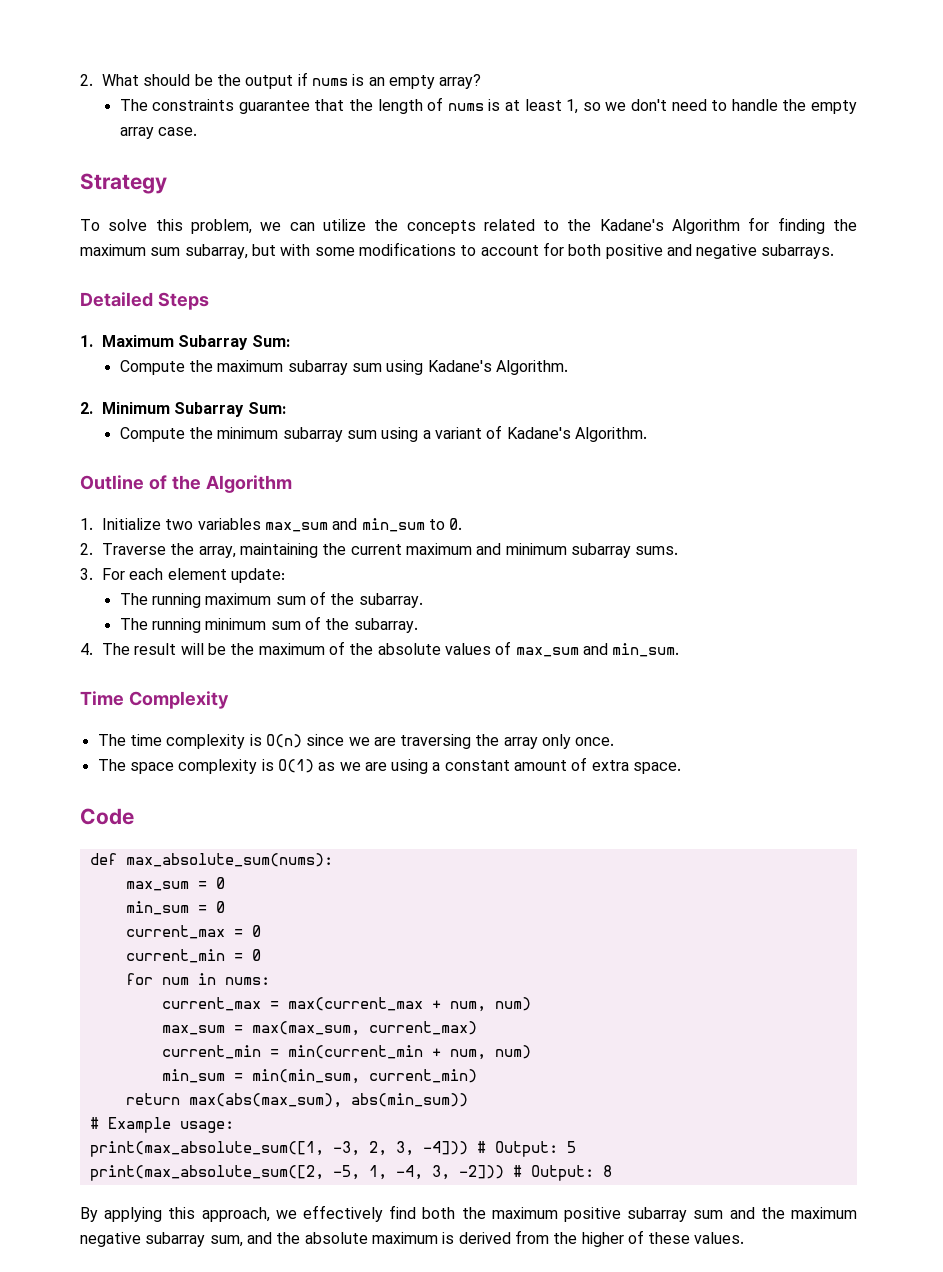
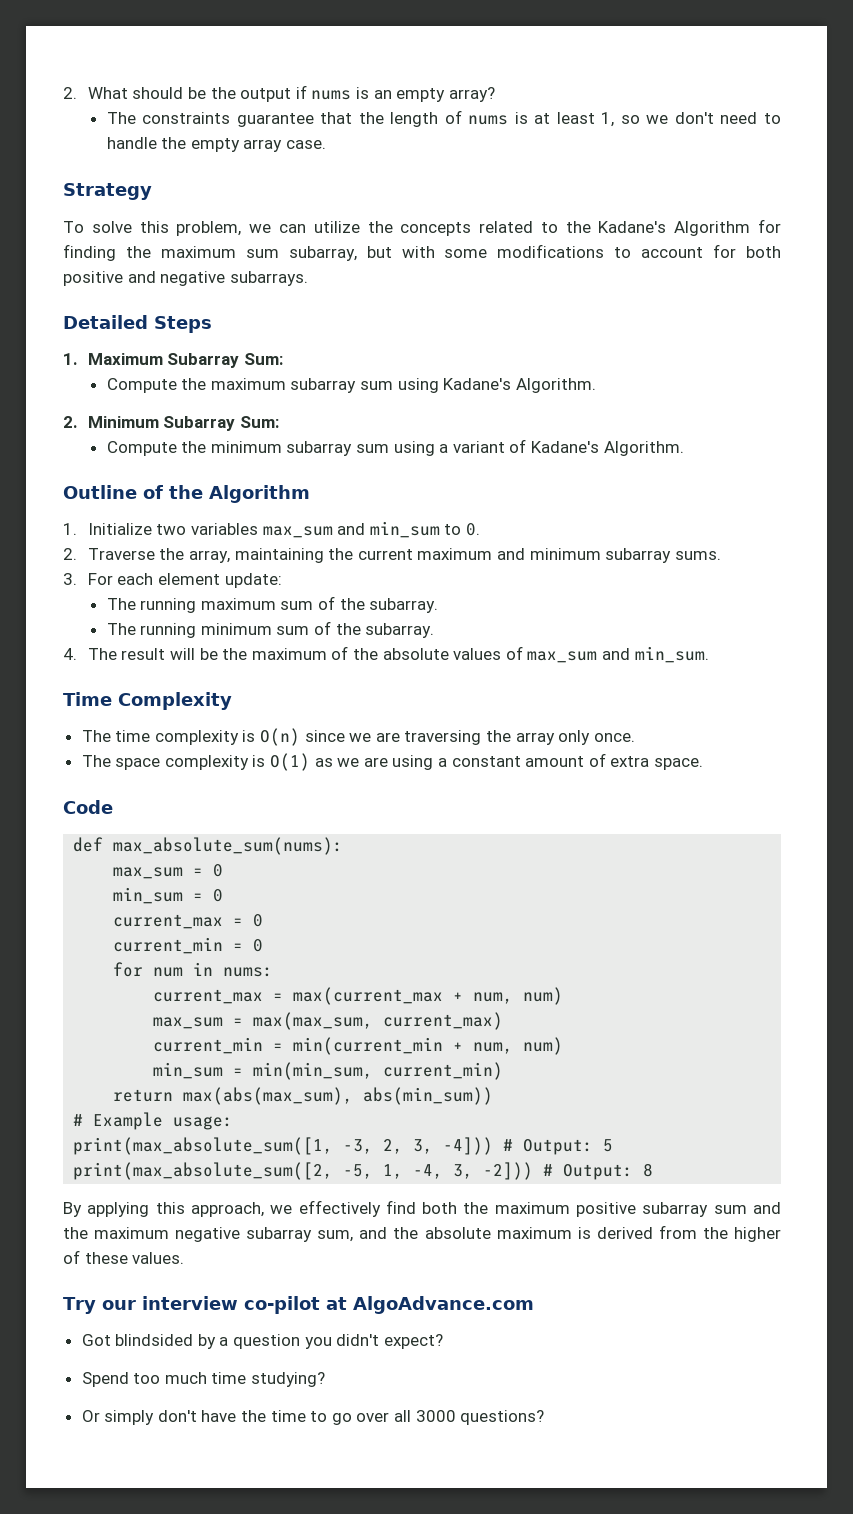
+ Try our interview co-pilot at AlgoAdvance.com
+ Got blindsided by a question you didn't expect?
+ Spend too much time studying?
+ Or simply don't have the time to go over all 3000 questions?

